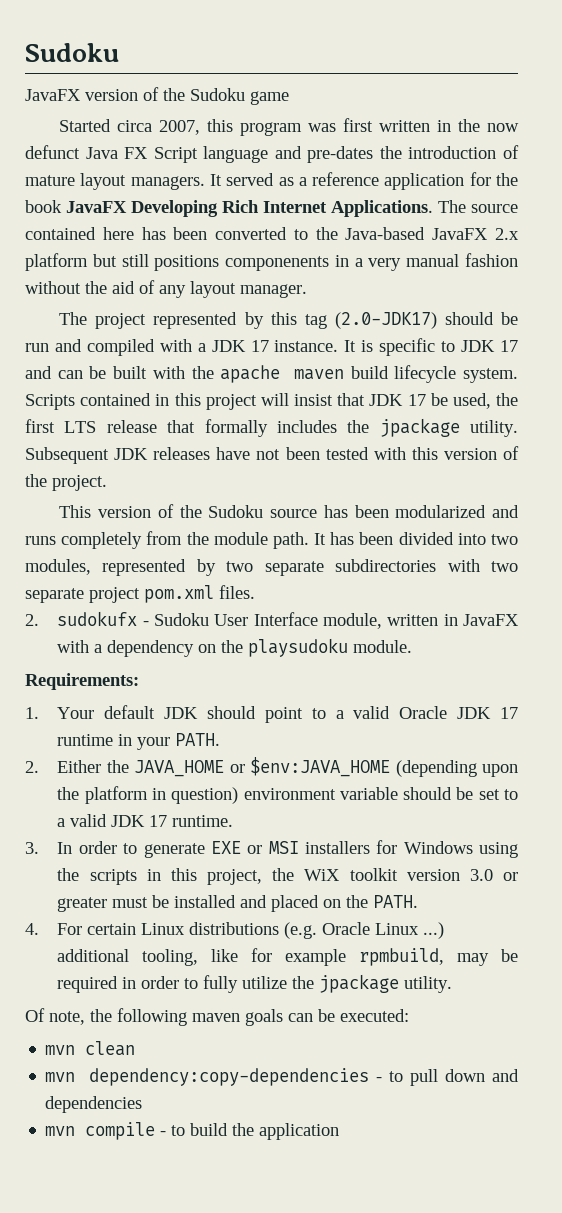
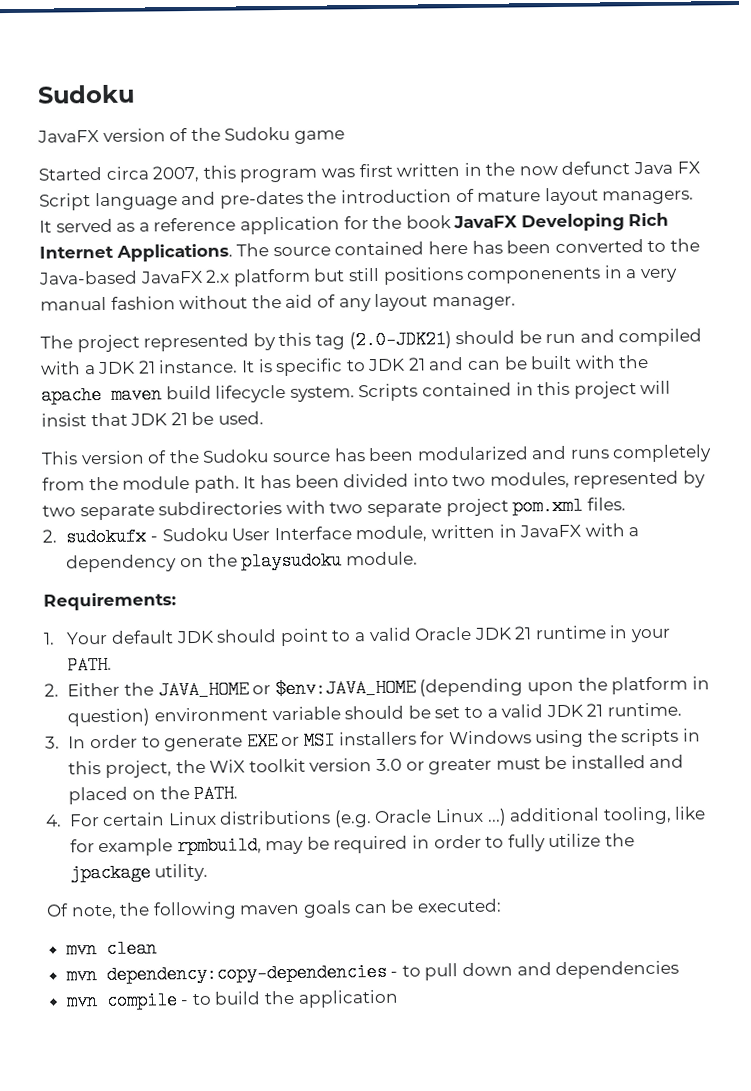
- The project represented by this tag (2.0-JDK17) should be run and compiled with a JDK 17 instance.
+ The project represented by this tag (2.0-JDK21) should be run and compiled with a JDK 21 instance.
- It is specific to JDK 17 and can be built with the apache maven build lifecycle system.
+ It is specific to JDK 21 and can be built with the apache maven build lifecycle system.
- Scripts contained in this project will insist that JDK 17 be used, the first LTS release that formally includes the jpackage utility. Subsequent JDK releases have not been tested with this version of the project.
+ Scripts contained in this project will insist that JDK 21 be used.
- 1. Your default JDK should point to a valid Oracle JDK 17 runtime in your PATH.
+ 1. Your default JDK should point to a valid Oracle JDK 21 runtime in your PATH.
- 2. Either the JAVA_HOME or $env:JAVA_HOME (depending upon the platform in question) environment variable should be set to a valid JDK 17 runtime.
+ 2. Either the JAVA_HOME or $env:JAVA_HOME (depending upon the platform in question) environment variable should be set to a valid JDK 21 runtime.

